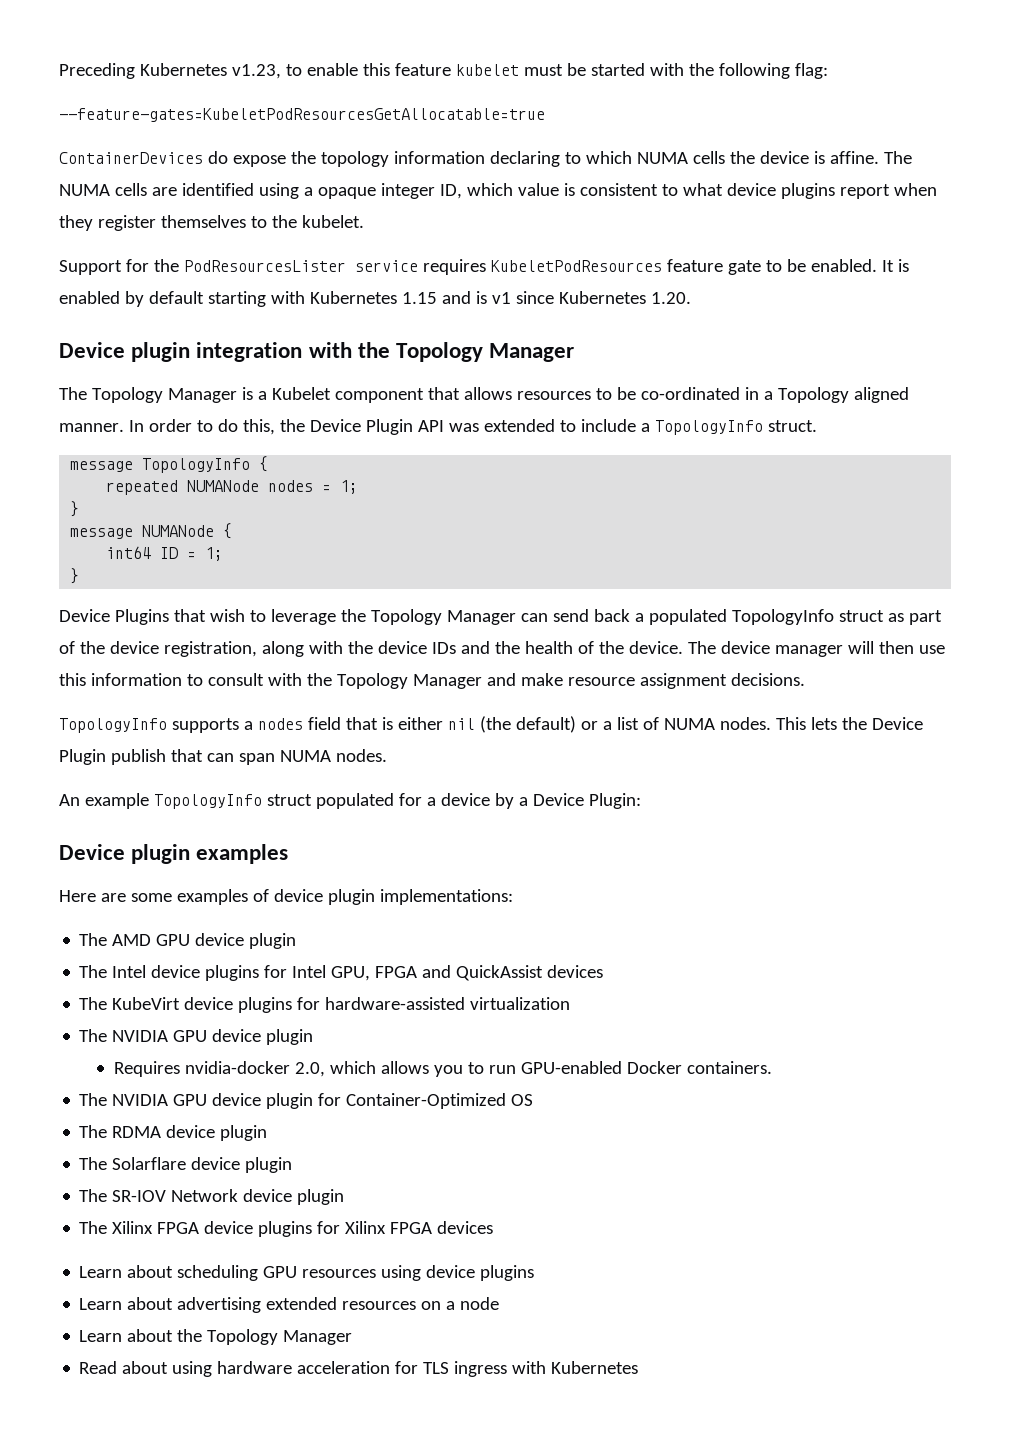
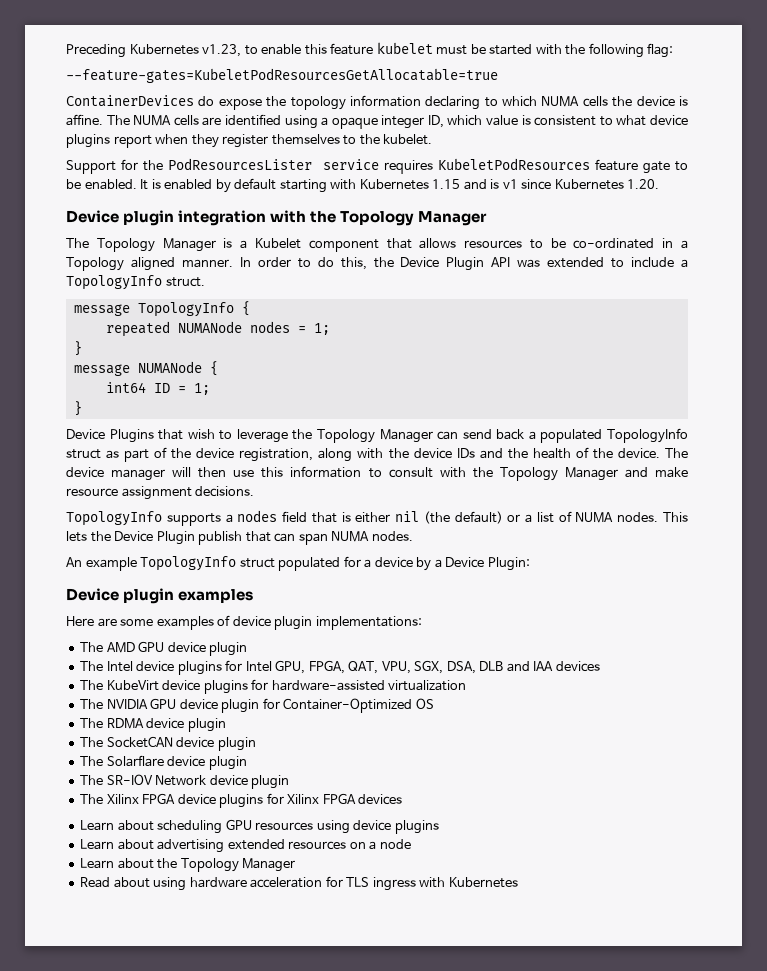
- The Intel device plugins for Intel GPU, FPGA and QuickAssist devices
+ The Intel device plugins for Intel GPU, FPGA, QAT, VPU, SGX, DSA, DLB and IAA devices
  The KubeVirt device plugins for hardware-assisted virtualization
- The NVIDIA GPU device plugin
- Requires nvidia-docker 2.0, which allows you to run GPU-enabled Docker containers.
+ The SocketCAN device plugin

